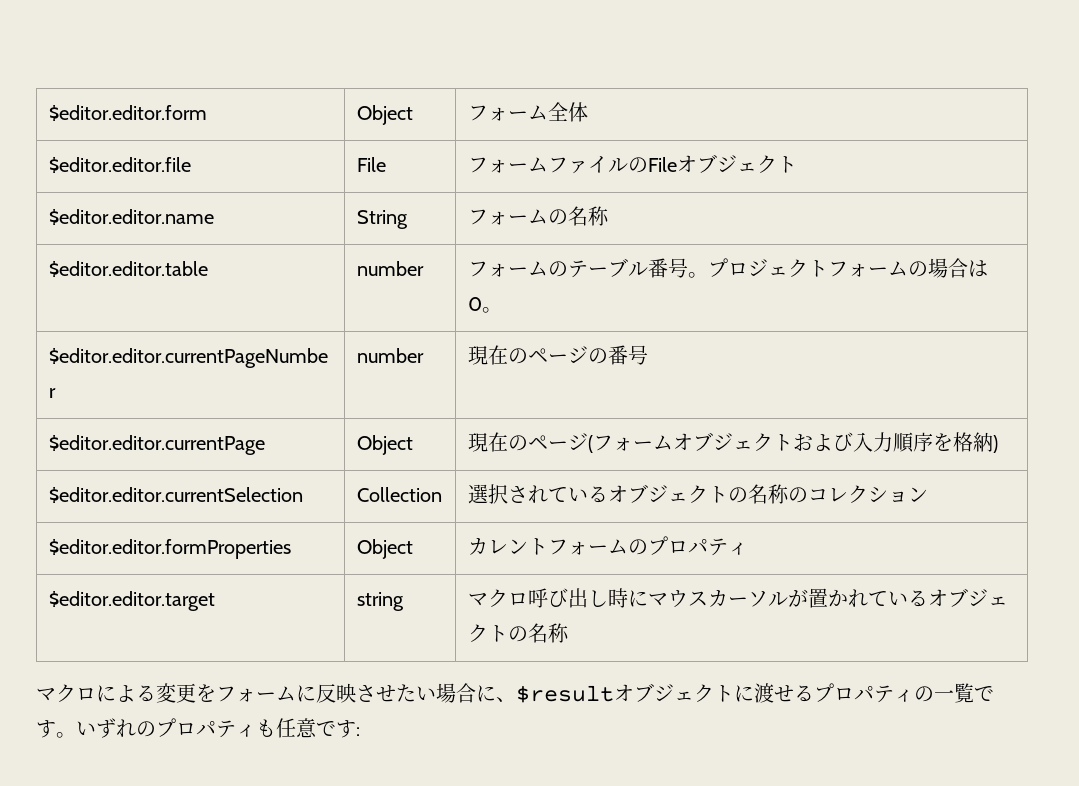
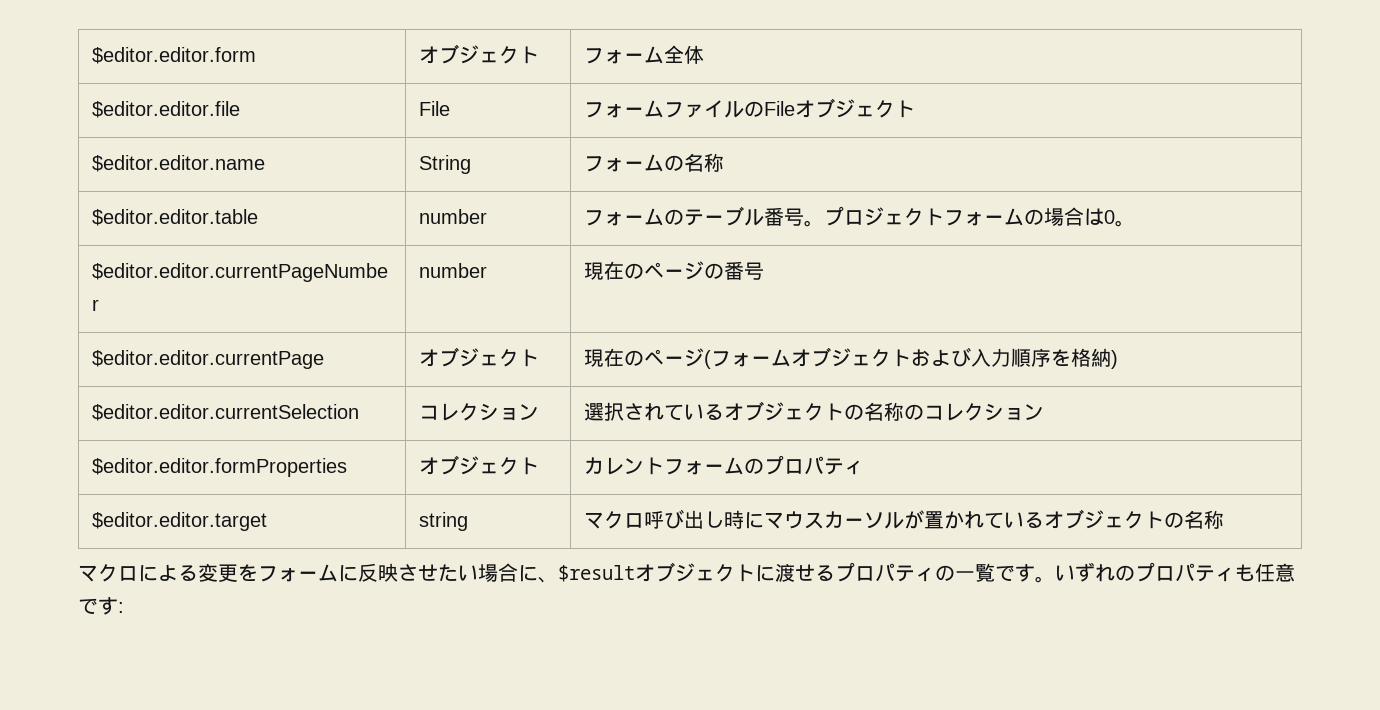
- $editor.editor.form | Object | フォーム全体
+ $editor.editor.form | オブジェクト | フォーム全体
- $editor.editor.currentPage | Object | 現在のページ(フォームオブジェクトおよび入力順序を格納)
+ $editor.editor.currentPage | オブジェクト | 現在のページ(フォームオブジェクトおよび入力順序を格納)
- $editor.editor.currentSelection | Collection | 選択されているオブジェクトの名称のコレクション
+ $editor.editor.currentSelection | コレクション | 選択されているオブジェクトの名称のコレクション
- $editor.editor.formProperties | Object | カレントフォームのプロパティ
+ $editor.editor.formProperties | オブジェクト | カレントフォームのプロパティ

